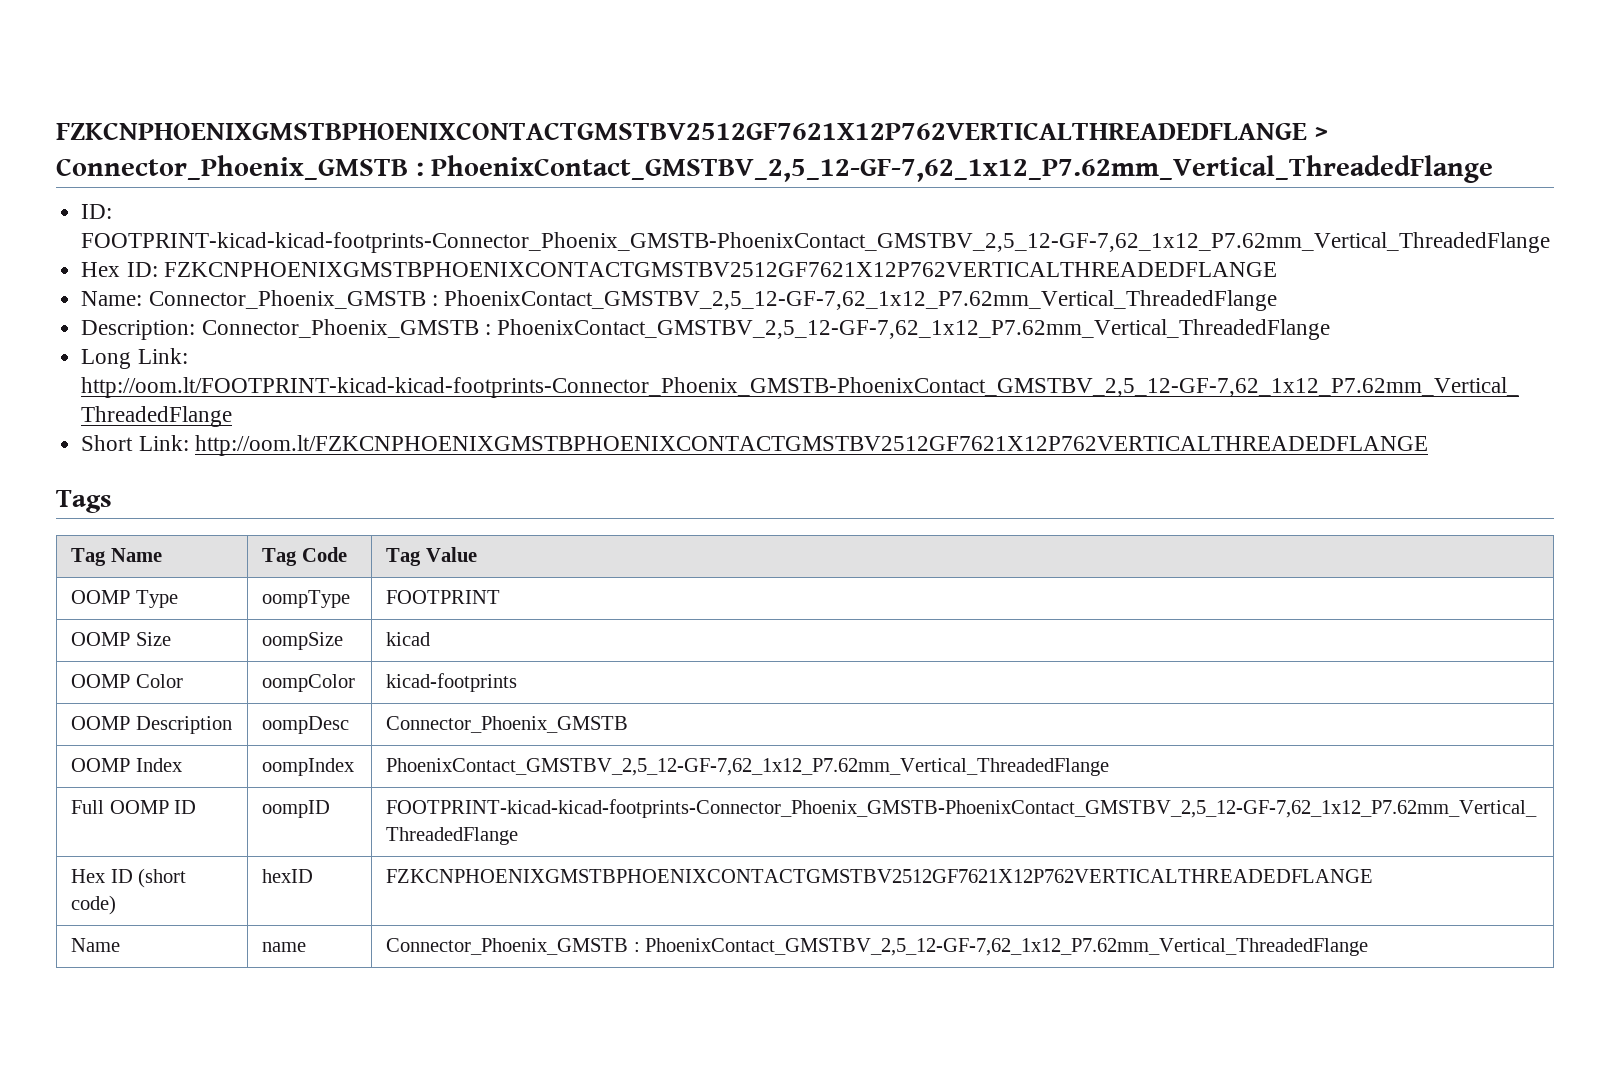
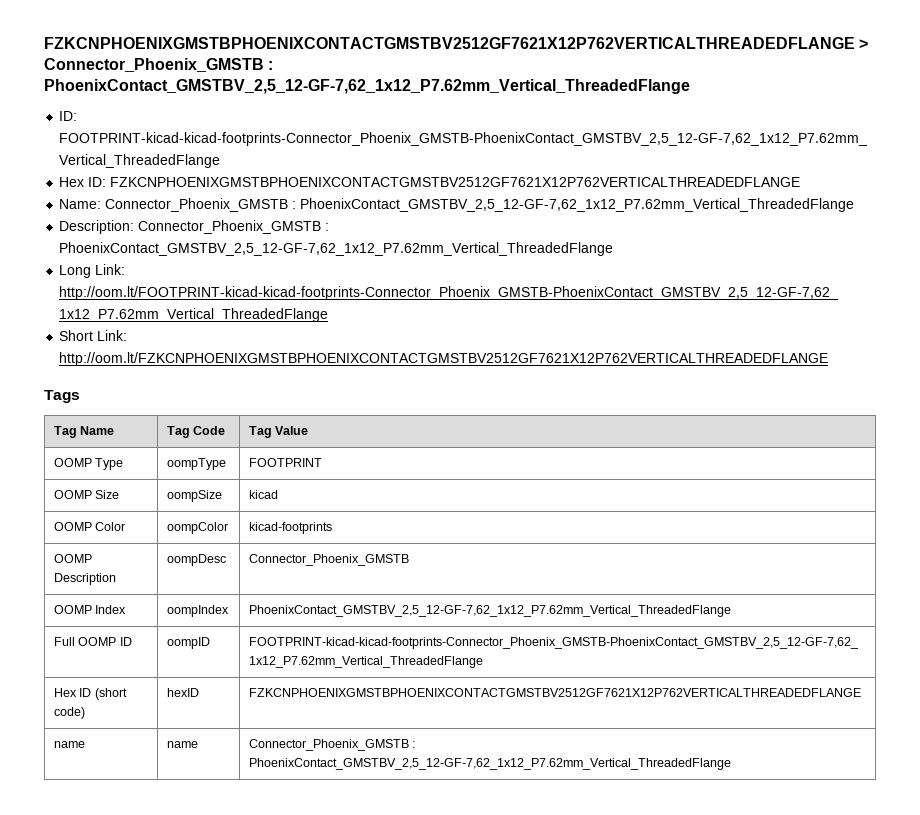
- Name | name | Connector_Phoenix_GMSTB : PhoenixContact_GMSTBV_2,5_12-GF-7,62_1x12_P7.62mm_Vertical_ThreadedFlange
+ name | name | Connector_Phoenix_GMSTB : PhoenixContact_GMSTBV_2,5_12-GF-7,62_1x12_P7.62mm_Vertical_ThreadedFlange

